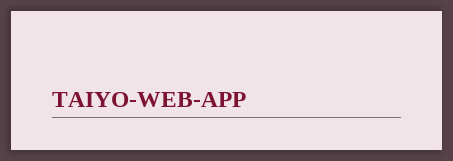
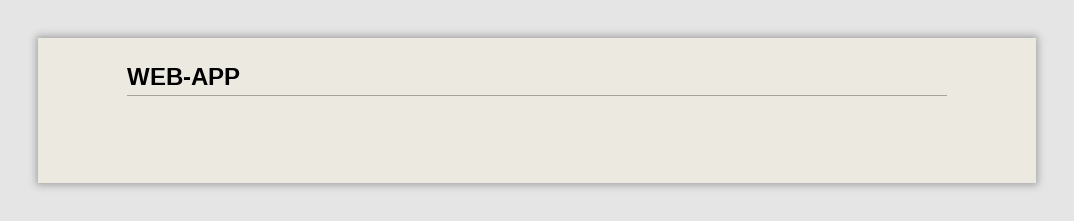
- TAIYO-WEB-APP
+ WEB-APP

